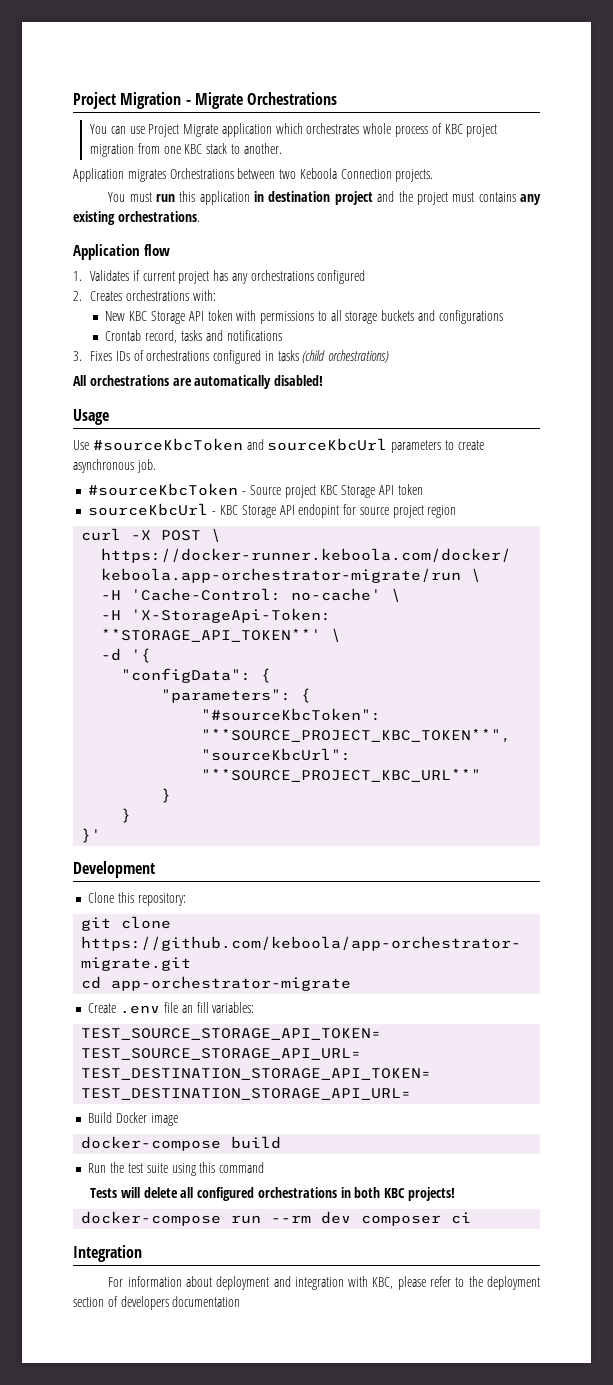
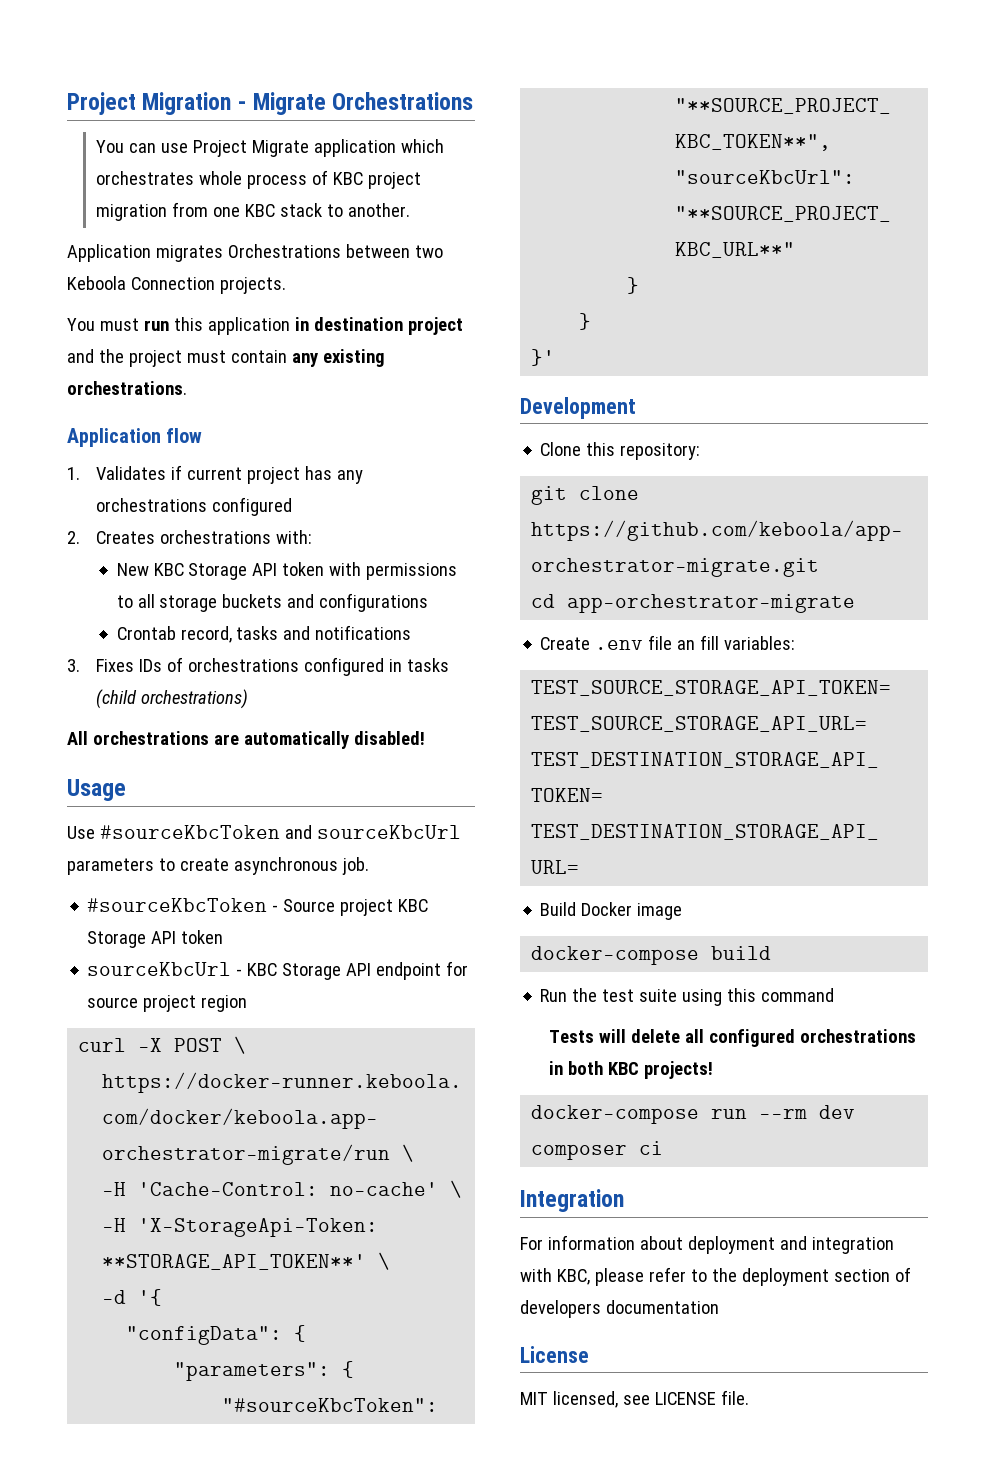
- You must run this application in destination project and the project must contains any existing orchestrations.
+ You must run this application in destination project and the project must contain any existing orchestrations.
- sourceKbcUrl - KBC Storage API endopint for source project region
+ sourceKbcUrl - KBC Storage API endpoint for source project region
+ License
+ MIT licensed, see LICENSE file.

